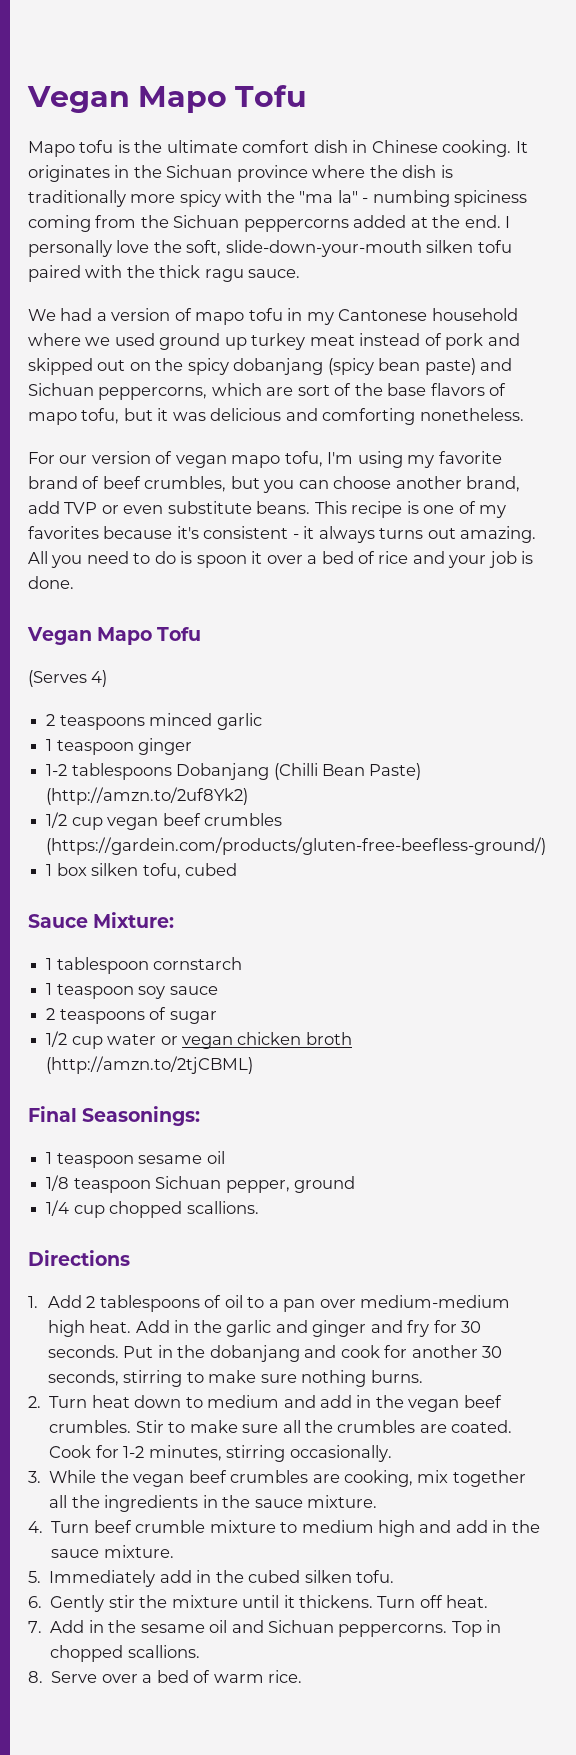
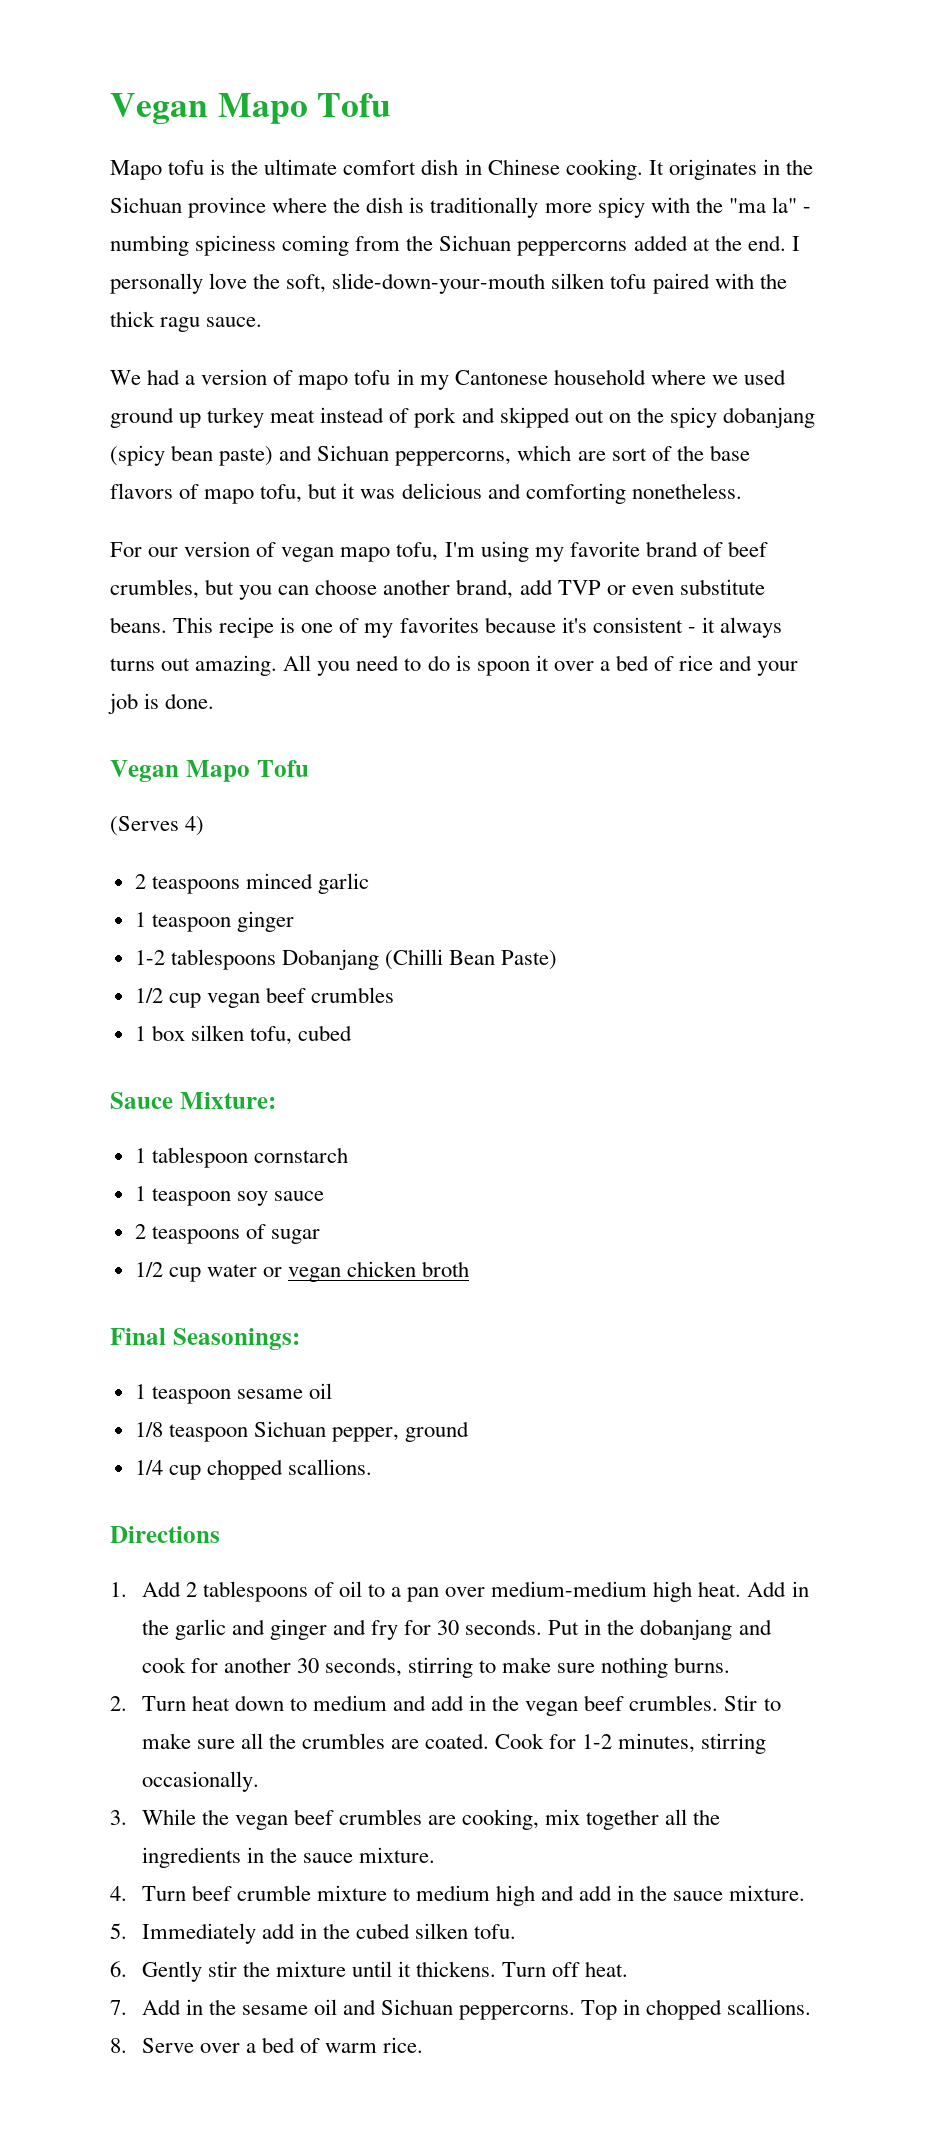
- 1-2 tablespoons Dobanjang (Chilli Bean Paste) (http://amzn.to/2uf8Yk2)
+ 1-2 tablespoons Dobanjang (Chilli Bean Paste)
- 1/2 cup vegan beef crumbles (https://gardein.com/products/gluten-free-beefless-ground/)
+ 1/2 cup vegan beef crumbles
- 1/2 cup water or vegan chicken broth (http://amzn.to/2tjCBML)
+ 1/2 cup water or vegan chicken broth

